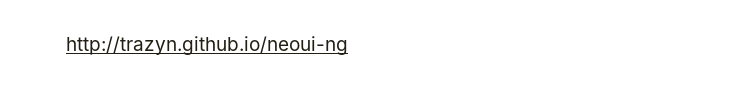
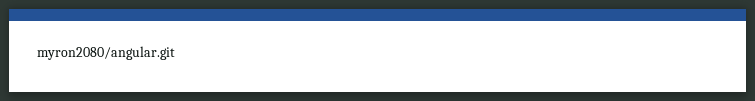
- http://trazyn.github.io/neoui-ng
+ myron2080/angular.git

